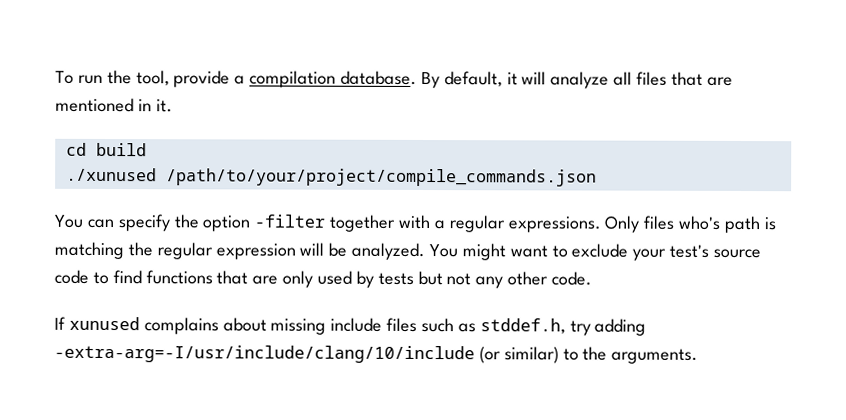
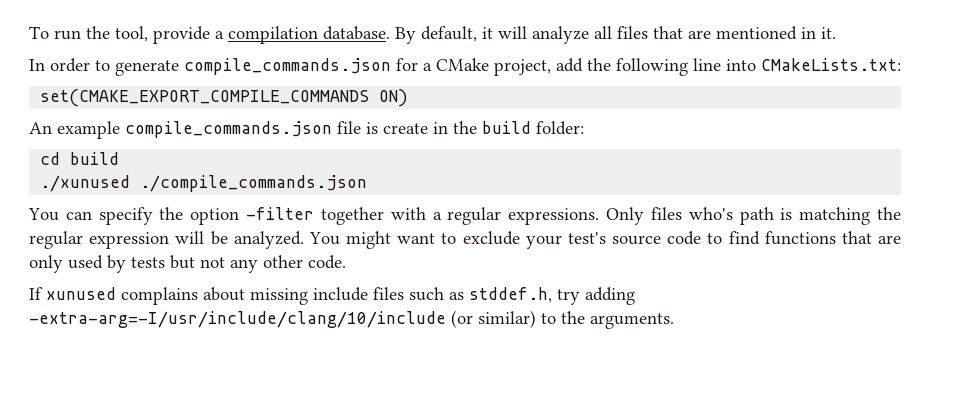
+ In order to generate compile_commands.json for a CMake project, add the following line into CMakeLists.txt:
+ set(CMAKE_EXPORT_COMPILE_COMMANDS ON)
+ An example compile_commands.json file is create in the build folder:
- ./xunused /path/to/your/project/compile_commands.json
+ ./xunused ./compile_commands.json

